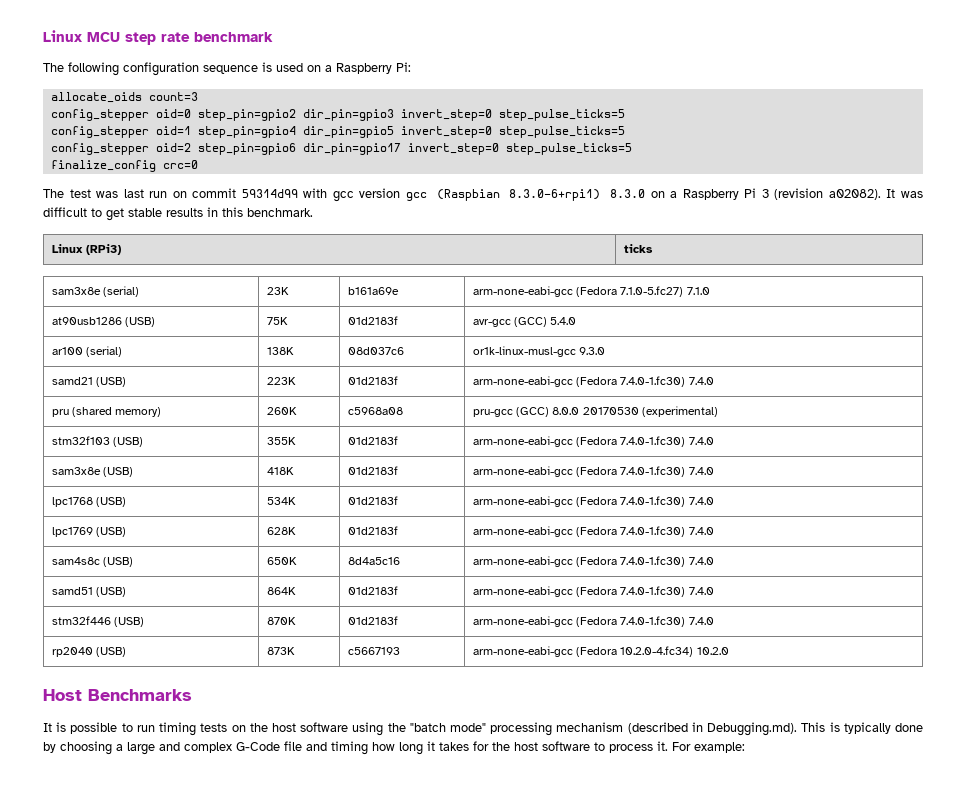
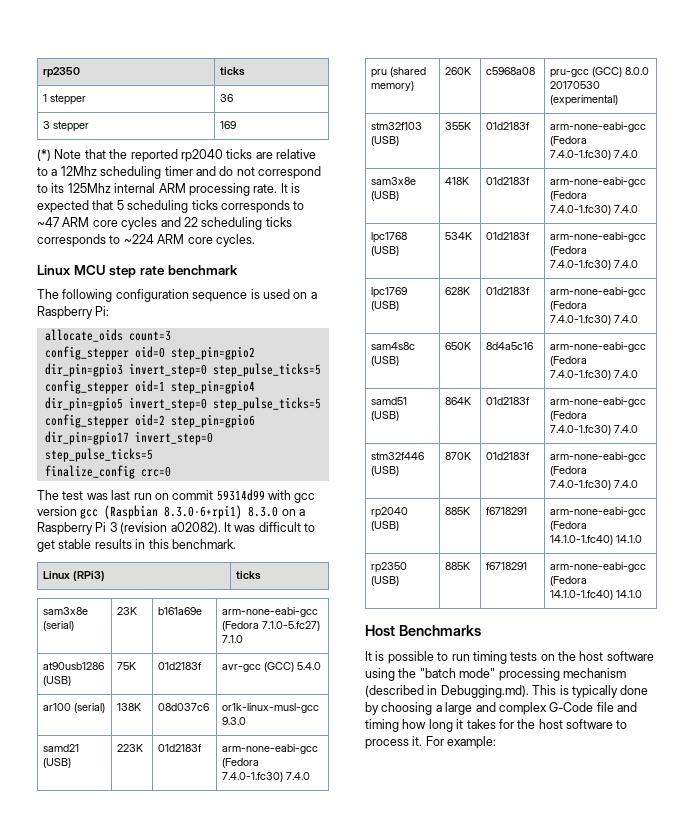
+ rp2350 | ticks
+ 1 stepper | 36
+ 3 stepper | 169
+ (*) Note that the reported rp2040 ticks are relative to a 12Mhz scheduling timer and do not correspond to its 125Mhz internal ARM processing rate. It is expected that 5 scheduling ticks corresponds to ~47 ARM core cycles and 22 scheduling ticks corresponds to ~224 ARM core cycles.
- rp2040 (USB) | 873K | c5667193 | arm-none-eabi-gcc (Fedora 10.2.0-4.fc34) 10.2.0
+ rp2040 (USB) | 885K | f6718291 | arm-none-eabi-gcc (Fedora 14.1.0-1.fc40) 14.1.0
+ rp2350 (USB) | 885K | f6718291 | arm-none-eabi-gcc (Fedora 14.1.0-1.fc40) 14.1.0

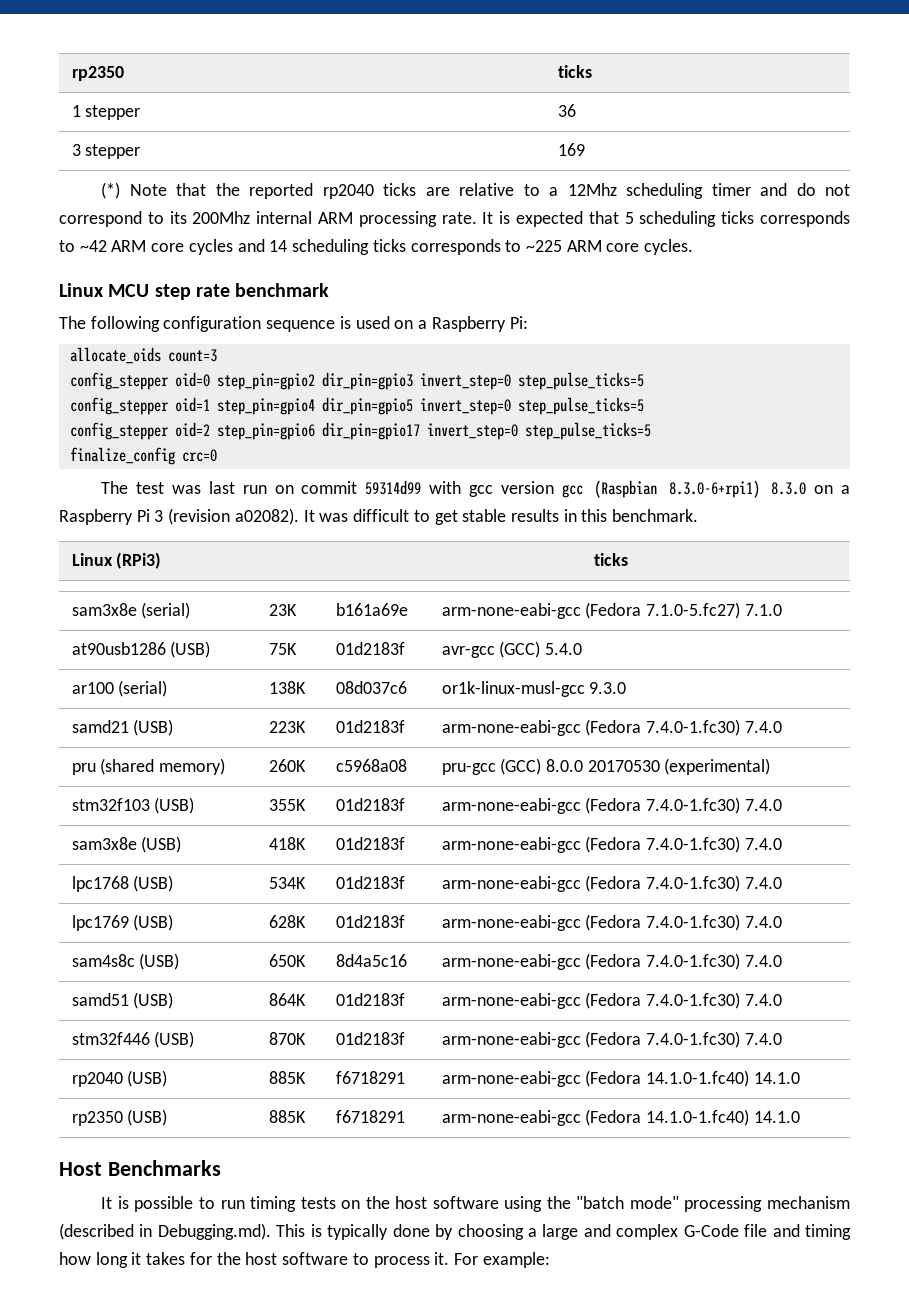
- (*) Note that the reported rp2040 ticks are relative to a 12Mhz scheduling timer and do not correspond to its 125Mhz internal ARM processing rate.
+ (*) Note that the reported rp2040 ticks are relative to a 12Mhz scheduling timer and do not correspond to its 200Mhz internal ARM processing rate.
- It is expected that 5 scheduling ticks corresponds to ~47 ARM core cycles and 22 scheduling ticks corresponds to ~224 ARM core cycles.
+ It is expected that 5 scheduling ticks corresponds to ~42 ARM core cycles and 14 scheduling ticks corresponds to ~225 ARM core cycles.

